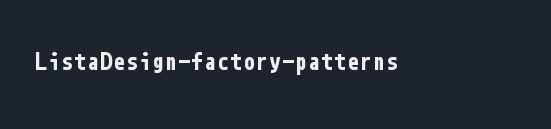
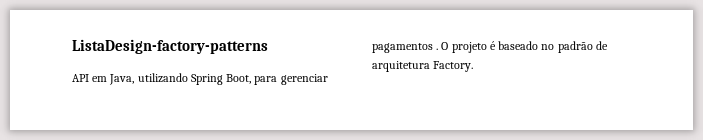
+ API em Java, utilizando Spring Boot, para gerenciar pagamentos . O projeto é baseado no padrão de arquitetura Factory.

